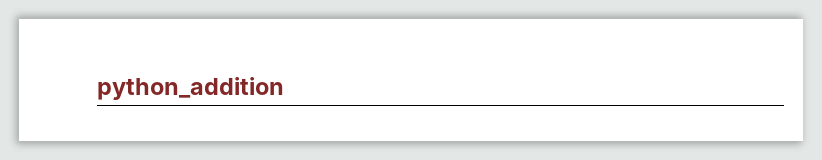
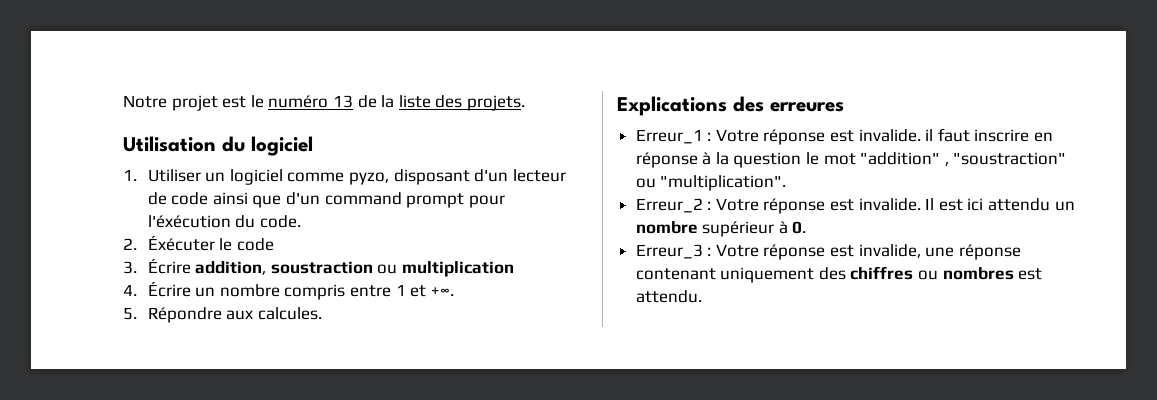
- python_addition
+ Notre projet est le numéro 13 de la liste des projets.
+ Utilisation du logiciel
+ 1. Utiliser un logiciel comme pyzo, disposant d'un lecteur de code ainsi que d'un command prompt pour l'éxécution du code.
+ 2. Éxécuter le code
+ 3. Écrire addition, soustraction ou multiplication
+ 4. Écrire un nombre compris entre 1 et +∞.
+ 5. Répondre aux calcules.
+ Explications des erreures
+ Erreur_1 : Votre réponse est invalide. il faut inscrire en réponse à la question le mot "addition" , "soustraction" ou "multiplication".
+ Erreur_2 : Votre réponse est invalide. Il est ici attendu un nombre supérieur à 0.
+ Erreur_3 : Votre réponse est invalide, une réponse contenant uniquement des chiffres ou nombres est attendu.

